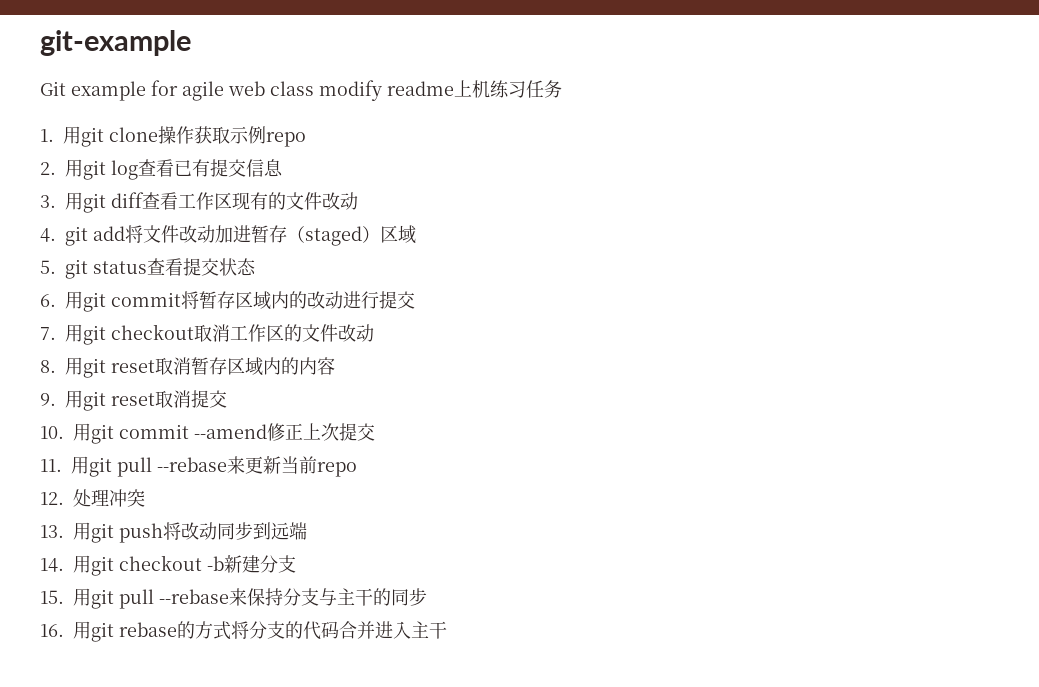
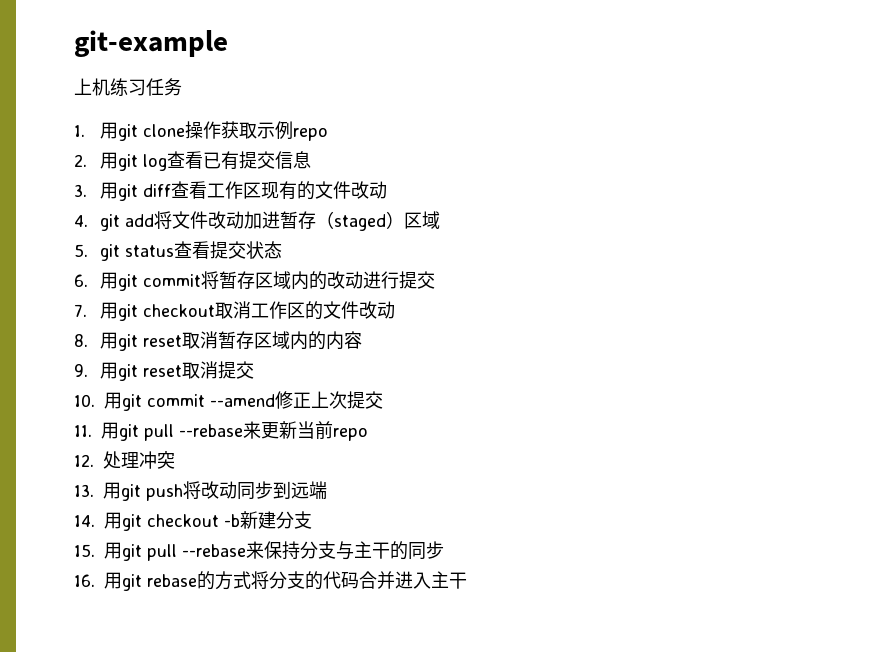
- Git example for agile web class modify readme上机练习任务
+ 上机练习任务

